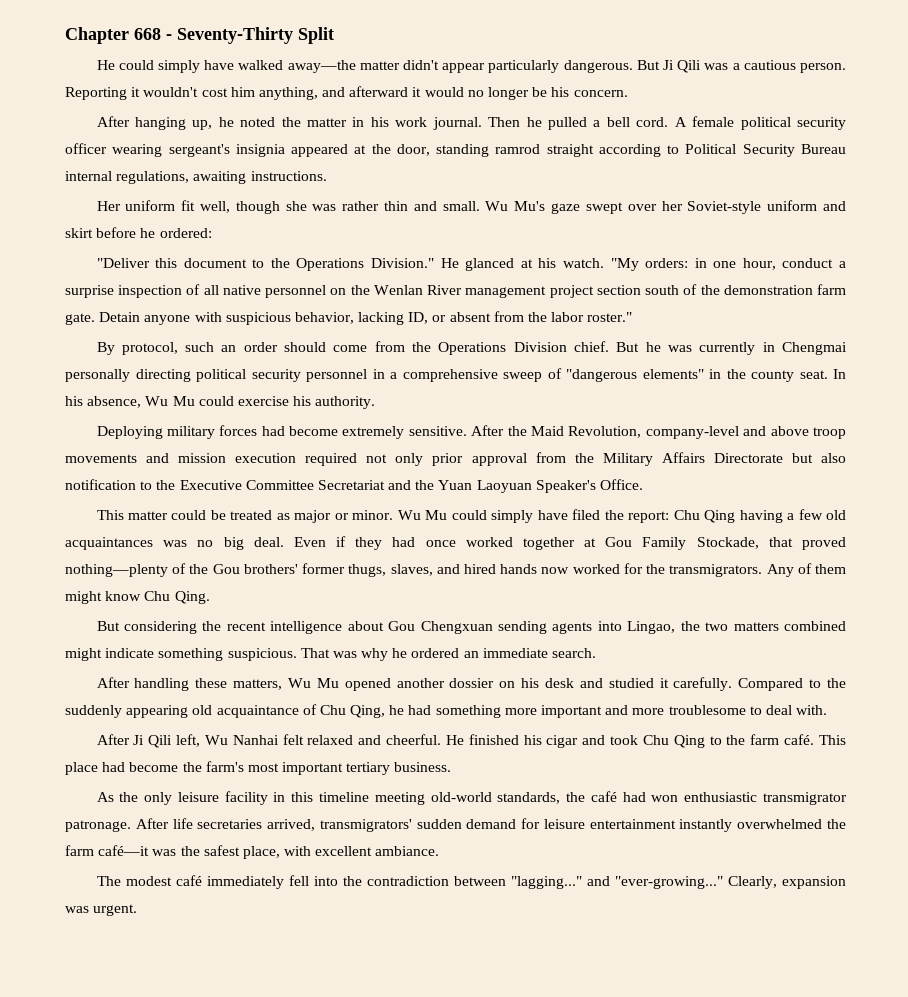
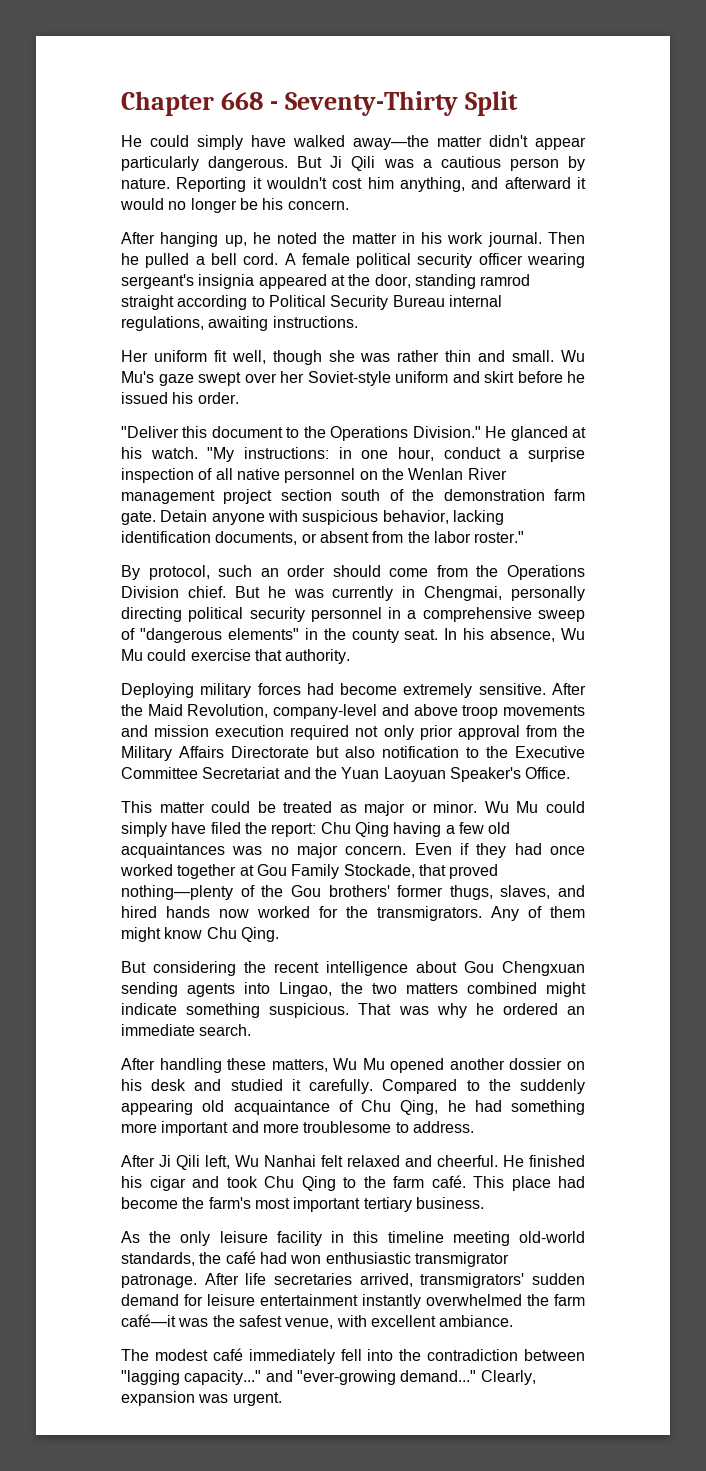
- But Ji Qili was a cautious person.
+ But Ji Qili was a cautious person by nature.
- Wu Mu's gaze swept over her Soviet-style uniform and skirt before he ordered:
+ Wu Mu's gaze swept over her Soviet-style uniform and skirt before he issued his order.
- "My orders: in one hour, conduct a surprise inspection of all native personnel on the Wenlan River management project section south of the demonstration farm gate.
+ "My instructions: in one hour, conduct a surprise inspection of all native personnel on the Wenlan River management project section south of the demonstration farm gate.
- Detain anyone with suspicious behavior, lacking ID, or absent from the labor roster."
+ Detain anyone with suspicious behavior, lacking identification documents, or absent from the labor roster."
- But he was currently in Chengmai personally directing political security personnel in a comprehensive sweep of "dangerous elements" in the county seat.
+ But he was currently in Chengmai, personally directing political security personnel in a comprehensive sweep of "dangerous elements" in the county seat.
- In his absence, Wu Mu could exercise his authority.
+ In his absence, Wu Mu could exercise that authority.
- Wu Mu could simply have filed the report: Chu Qing having a few old acquaintances was no big deal.
+ Wu Mu could simply have filed the report: Chu Qing having a few old acquaintances was no major concern.
- Compared to the suddenly appearing old acquaintance of Chu Qing, he had something more important and more troublesome to deal with.
+ Compared to the suddenly appearing old acquaintance of Chu Qing, he had something more important and more troublesome to address.
- After life secretaries arrived, transmigrators' sudden demand for leisure entertainment instantly overwhelmed the farm café—it was the safest place, with excellent ambiance.
+ After life secretaries arrived, transmigrators' sudden demand for leisure entertainment instantly overwhelmed the farm café—it was the safest venue, with excellent ambiance.
- The modest café immediately fell into the contradiction between "lagging..." and "ever-growing..."
+ The modest café immediately fell into the contradiction between "lagging capacity..." and "ever-growing demand..."

